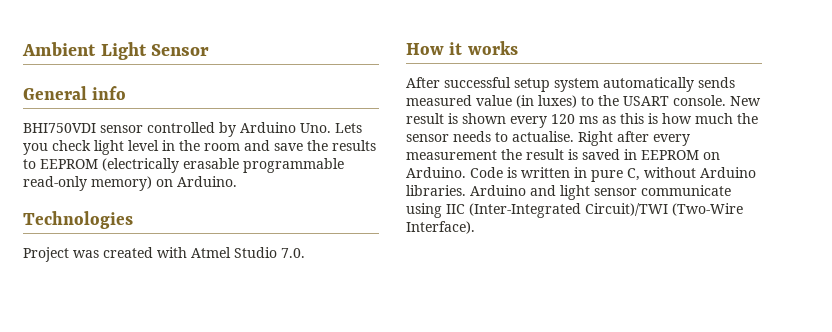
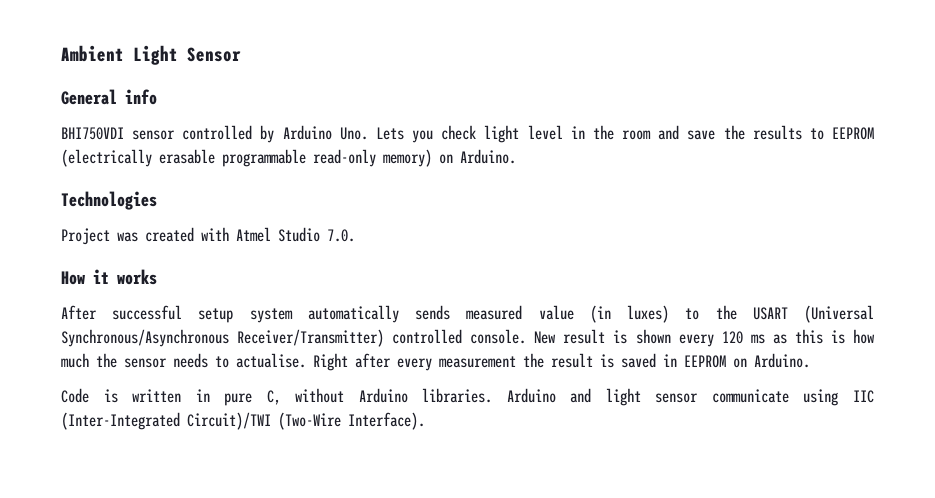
- After successful setup system automatically sends measured value (in luxes) to the USART console.
+ After successful setup system automatically sends measured value (in luxes) to the USART (Universal Synchronous/Asynchronous Receiver/Transmitter) controlled console.
- Right after every measurement the result is saved in EEPROM on Arduino. Code is written in pure C, without Arduino libraries.
+ Right after every measurement the result is saved in EEPROM on Arduino.
+ Code is written in pure C, without Arduino libraries.

